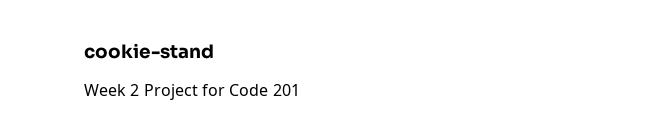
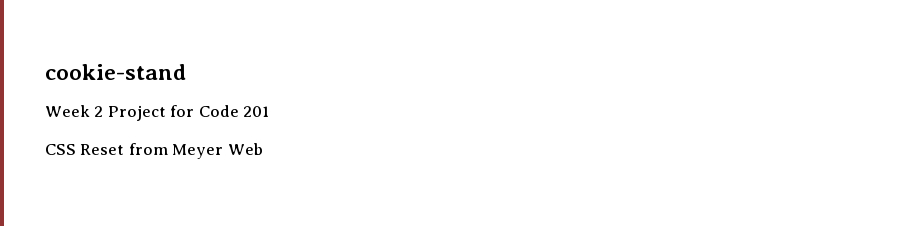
+ CSS Reset from Meyer Web

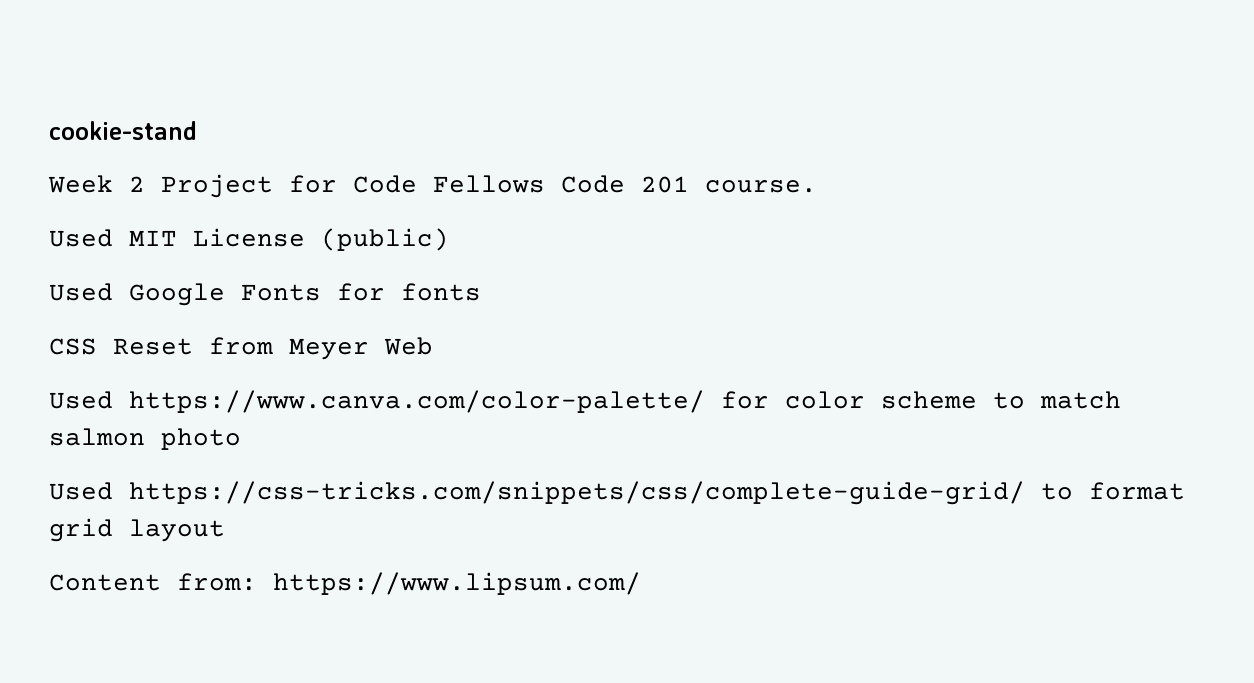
- Week 2 Project for Code 201
+ Week 2 Project for Code Fellows Code 201 course.
+ Used MIT License (public)
+ Used Google Fonts for fonts
+ Used https://www.canva.com/color-palette/ for color scheme to match salmon photo
+ Used https://css-tricks.com/snippets/css/complete-guide-grid/ to format grid layout
+ Content from: https://www.lipsum.com/

